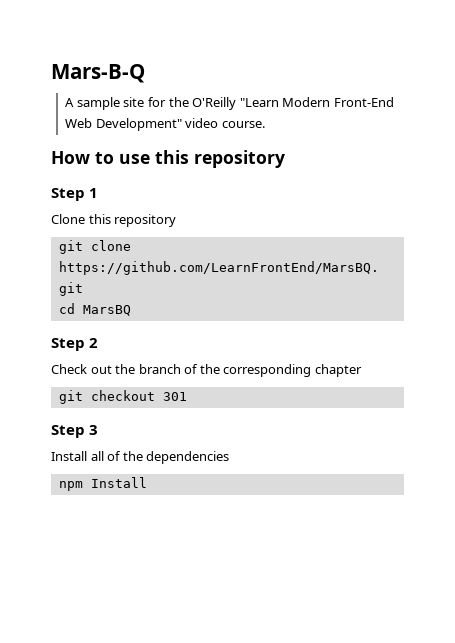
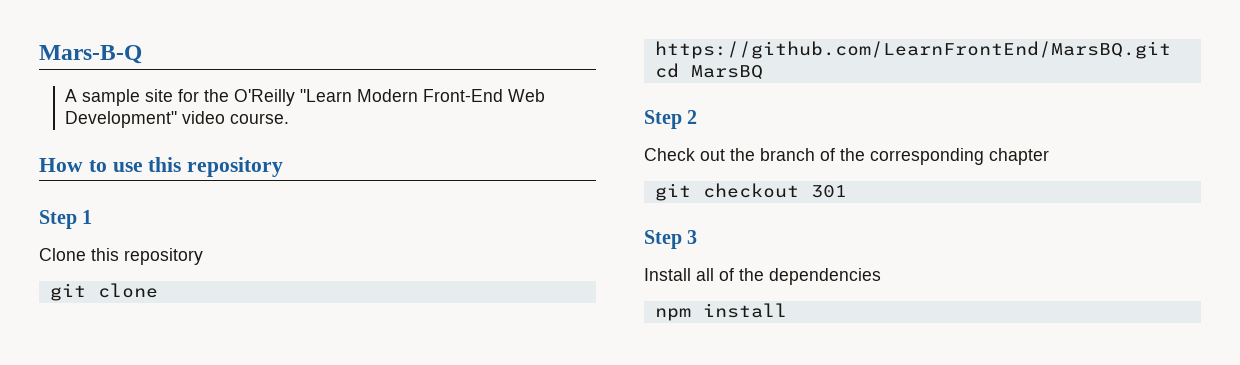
- npm Install
+ npm install

